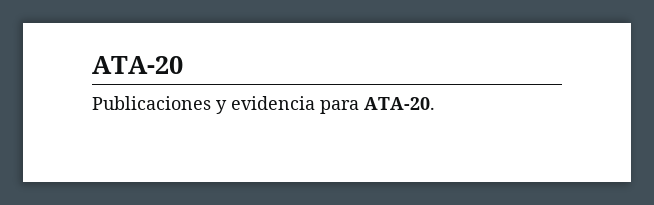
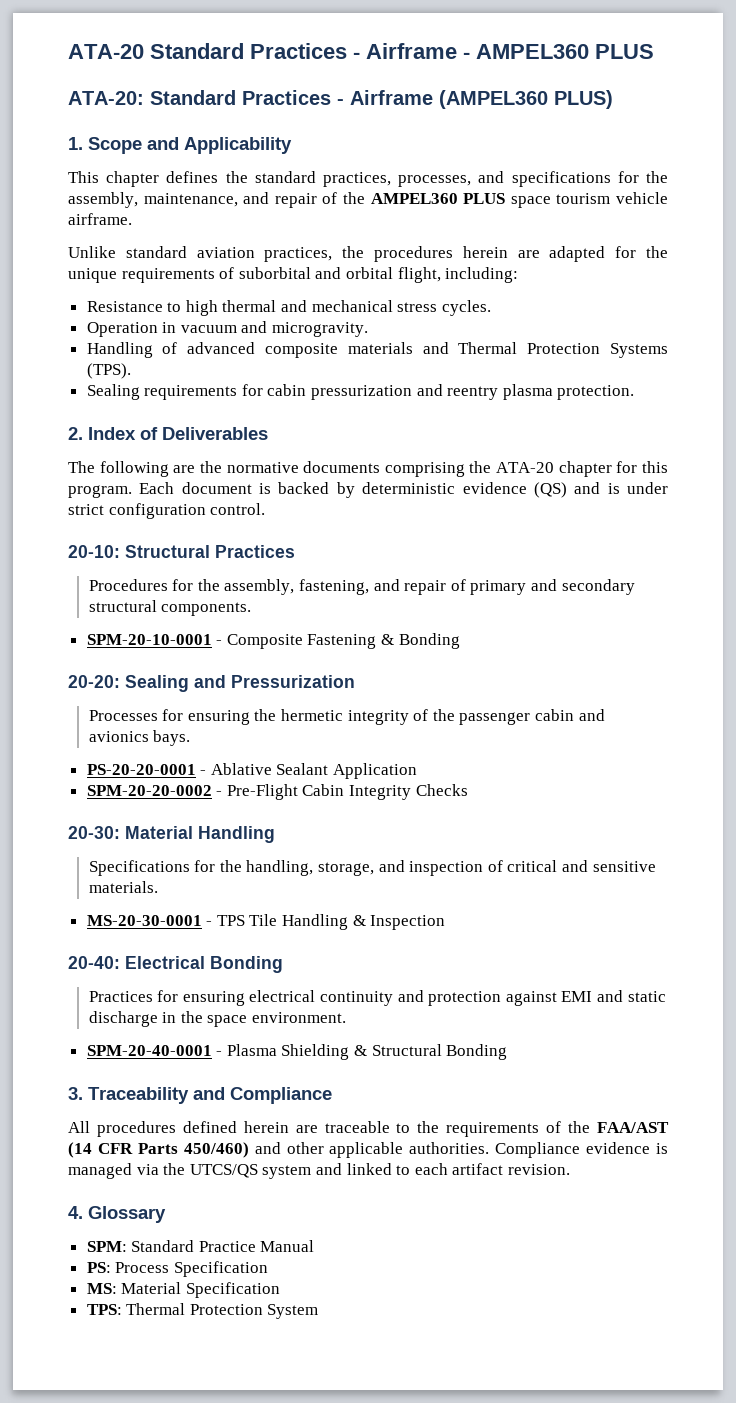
- ATA-20
- Publicaciones y evidencia para ATA-20.
+ ATA-20 Standard Practices - Airframe - AMPEL360 PLUS
+ ATA-20: Standard Practices - Airframe (AMPEL360 PLUS)
+ 1. Scope and Applicability
+ This chapter defines the standard practices, processes, and specifications for the assembly, maintenance, and repair of the AMPEL360 PLUS space tourism vehicle airframe.
+ Unlike standard aviation practices, the procedures herein are adapted for the unique requirements of suborbital and orbital flight, including:
+ Resistance to high thermal and mechanical stress cycles.
+ Operation in vacuum and microgravity.
+ Handling of advanced composite materials and Thermal Protection Systems (TPS).
+ Sealing requirements for cabin pressurization and reentry plasma protection.
+ 2. Index of Deliverables
+ The following are the normative documents comprising the ATA-20 chapter for this program. Each document is backed by deterministic evidence (QS) and is under strict configuration control.
+ 20-10: Structural Practices
+ Procedures for the assembly, fastening, and repair of primary and secondary structural components.
+ SPM-20-10-0001 - Composite Fastening & Bonding
+ 20-20: Sealing and Pressurization
+ Processes for ensuring the hermetic integrity of the passenger cabin and avionics bays.
+ PS-20-20-0001 - Ablative Sealant Application
+ SPM-20-20-0002 - Pre-Flight Cabin Integrity Checks
+ 20-30: Material Handling
+ Specifications for the handling, storage, and inspection of critical and sensitive materials.
+ MS-20-30-0001 - TPS Tile Handling & Inspection
+ 20-40: Electrical Bonding
+ Practices for ensuring electrical continuity and protection against EMI and static discharge in the space environment.
+ SPM-20-40-0001 - Plasma Shielding & Structural Bonding
+ 3. Traceability and Compliance
+ All procedures defined herein are traceable to the requirements of the FAA/AST (14 CFR Parts 450/460) and other applicable authorities. Compliance evidence is managed via the UTCS/QS system and linked to each artifact revision.
+ 4. Glossary
+ SPM: Standard Practice Manual
+ PS: Process Specification
+ MS: Material Specification
+ TPS: Thermal Protection System

